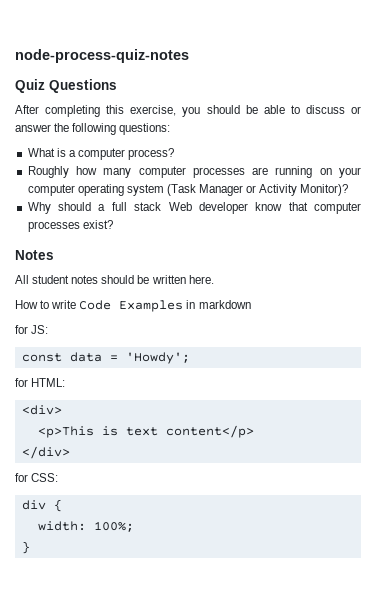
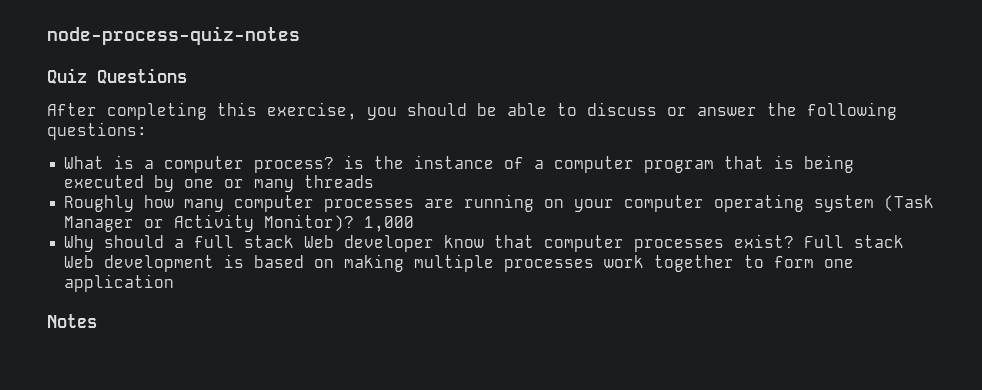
- What is a computer process?
+ What is a computer process? is the instance of a computer program that is being executed by one or many threads
+ 1,000
- Why should a full stack Web developer know that computer processes exist?
+ Why should a full stack Web developer know that computer processes exist? Full stack Web development is based on making multiple processes work together to form one application
  Notes
- All student notes should be written here.
- How to write Code Examples in markdown
- for JS:
- const data = 'Howdy';
- for HTML:
- <div>
- <p>This is text content</p>
- </div>
- for CSS:
- div {
- width: 100%;
- }

